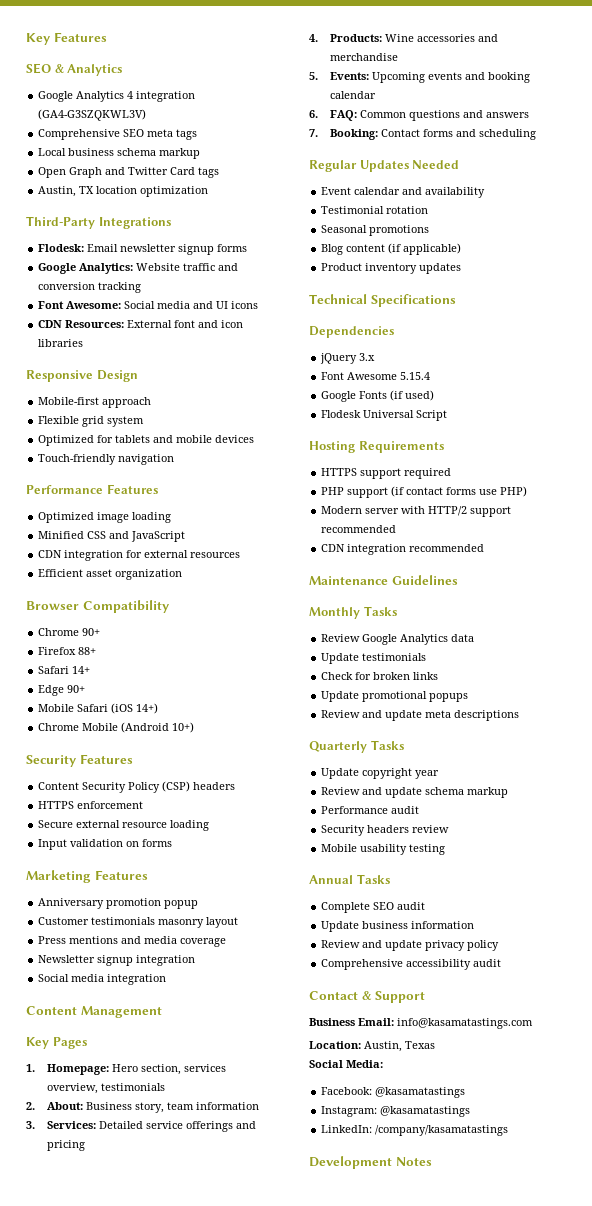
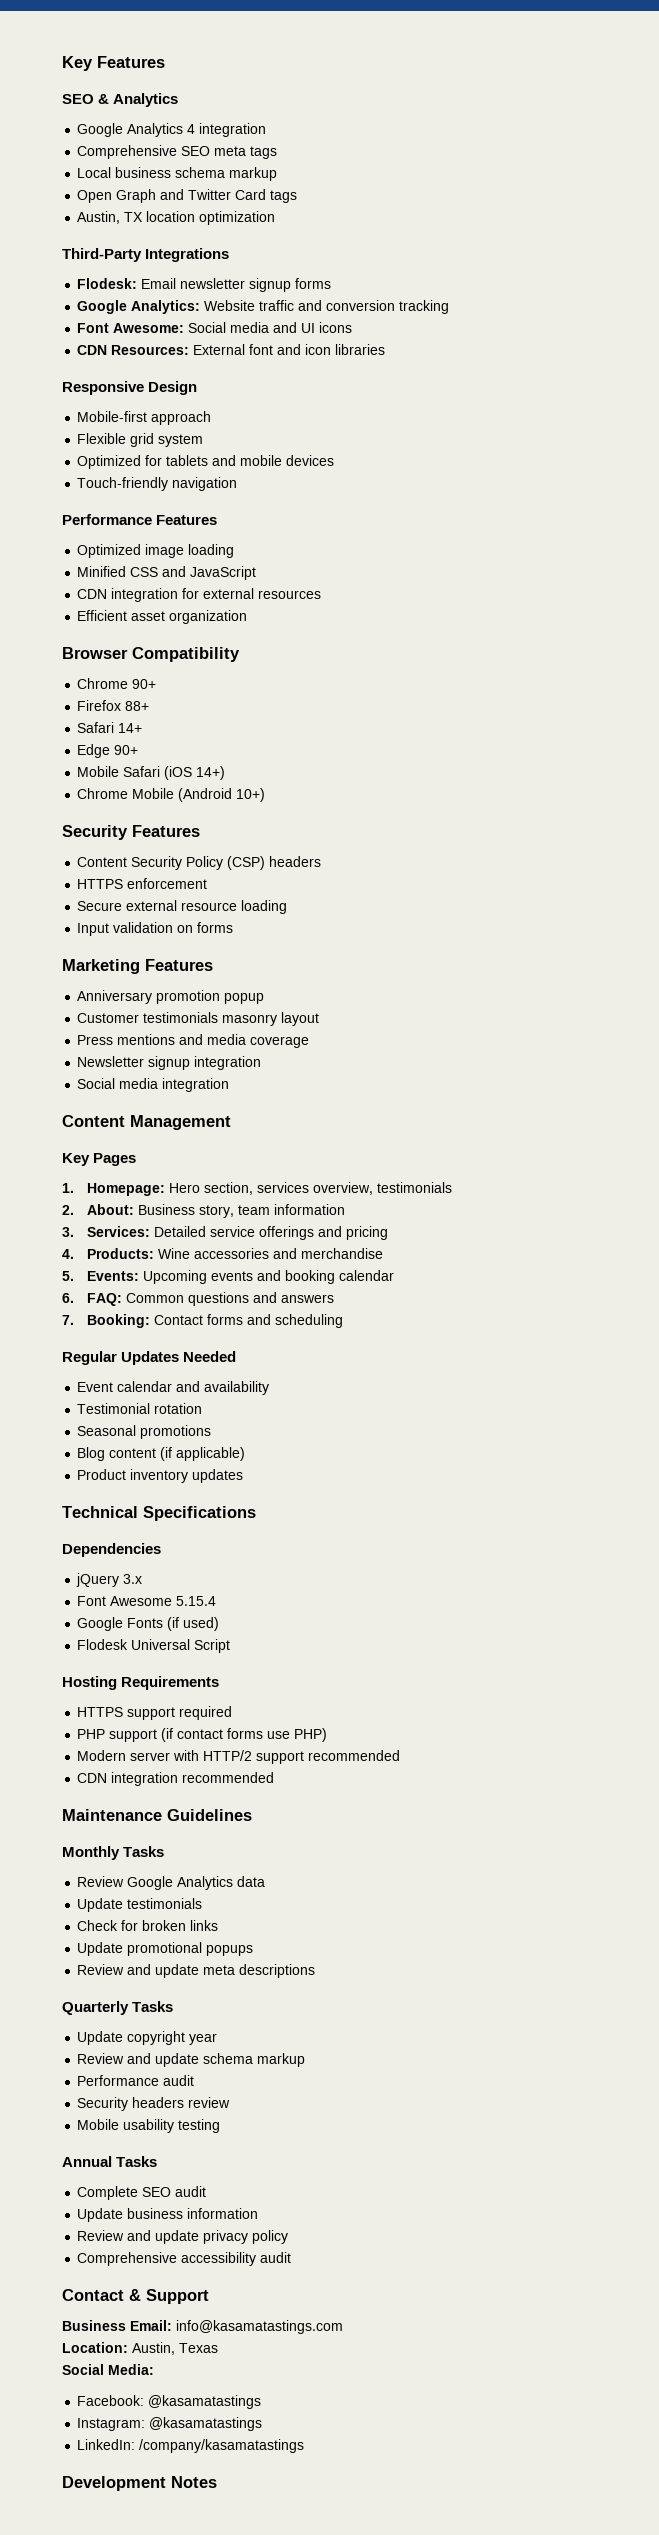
- Google Analytics 4 integration (GA4-G3SZQKWL3V)
+ Google Analytics 4 integration

